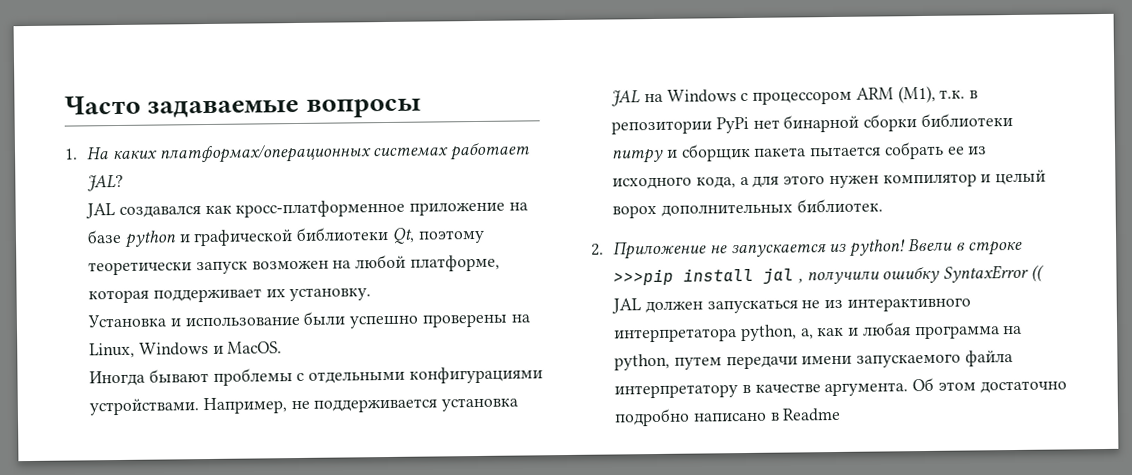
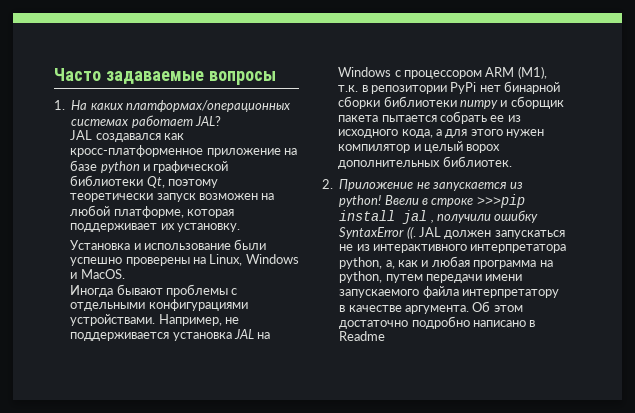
- Ввели в строке >>>pip install jal , получили ошибку SyntaxError (( JAL должен запускаться не из интерактивного интерпретатора python, а, как и любая программа на python, путем передачи имени запускаемого файла интерпретатору в качестве аргумента.
+ Ввели в строке >>>pip install jal , получили ошибку SyntaxError ((. JAL должен запускаться не из интерактивного интерпретатора python, а, как и любая программа на python, путем передачи имени запускаемого файла интерпретатору в качестве аргумента.

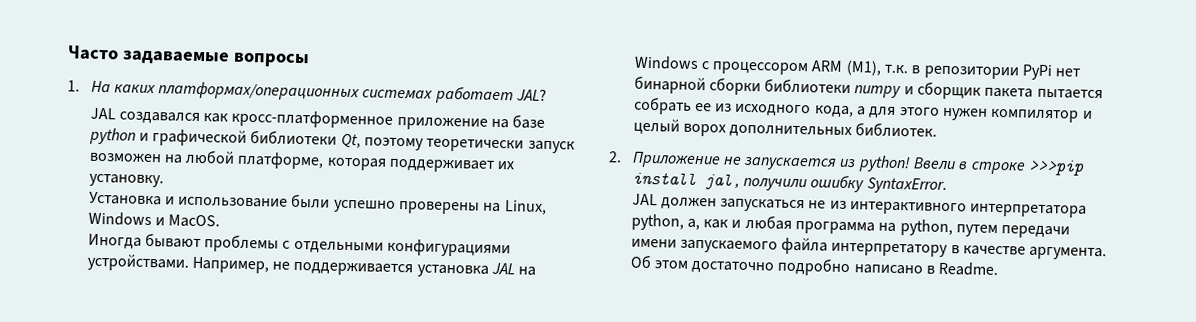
- Ввели в строке >>>pip install jal , получили ошибку SyntaxError ((. JAL должен запускаться не из интерактивного интерпретатора python, а, как и любая программа на python, путем передачи имени запускаемого файла интерпретатору в качестве аргумента.
+ Ввели в строке >>>pip install jal , получили ошибку SyntaxError.
+ JAL должен запускаться не из интерактивного интерпретатора python, а, как и любая программа на python, путем передачи имени запускаемого файла интерпретатору в качестве аргумента.
- Об этом достаточно подробно написано в Readme
+ Об этом достаточно подробно написано в Readme.

